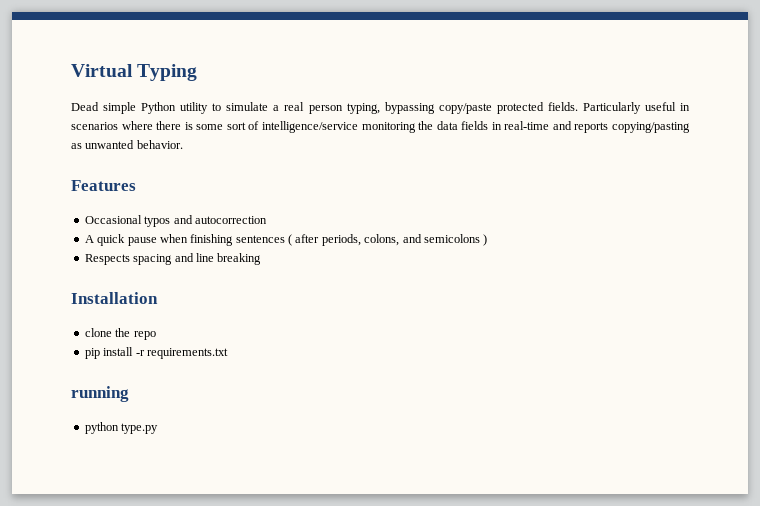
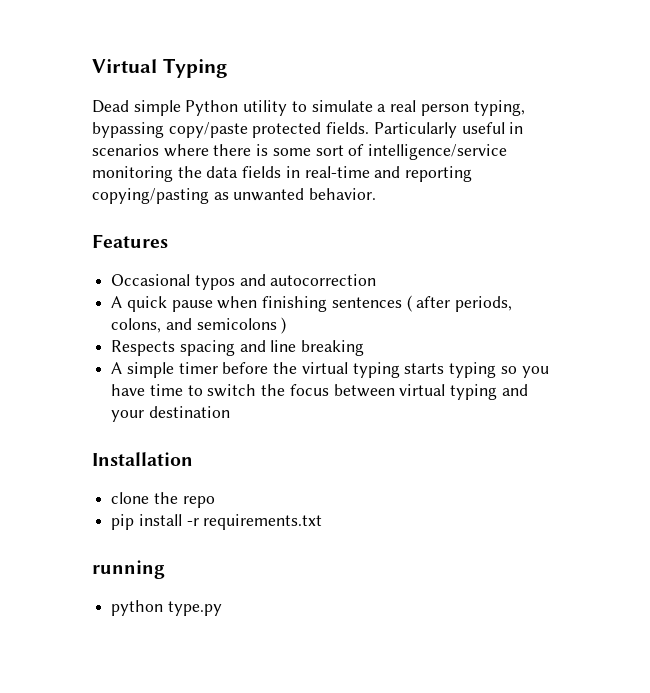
- Particularly useful in scenarios where there is some sort of intelligence/service monitoring the data fields in real-time and reports copying/pasting as unwanted behavior.
+ Particularly useful in scenarios where there is some sort of intelligence/service monitoring the data fields in real-time and reporting copying/pasting as unwanted behavior.
+ A simple timer before the virtual typing starts typing so you have time to switch the focus between virtual typing and your destination

